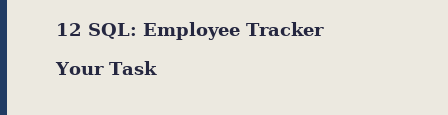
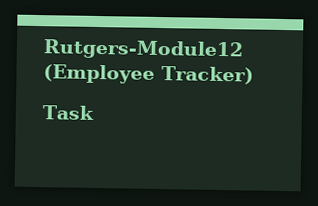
- 12 SQL: Employee Tracker
- Your Task
+ Rutgers-Module12 (Employee Tracker)
+ Task

